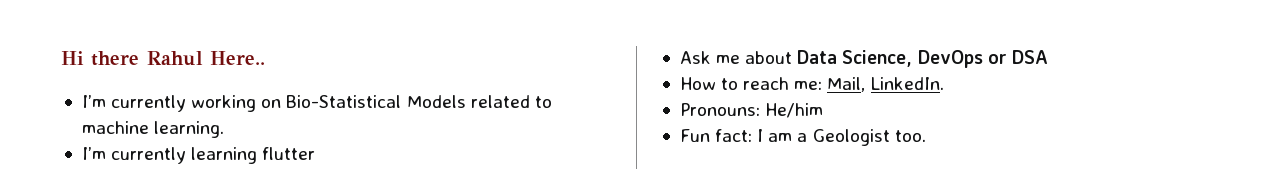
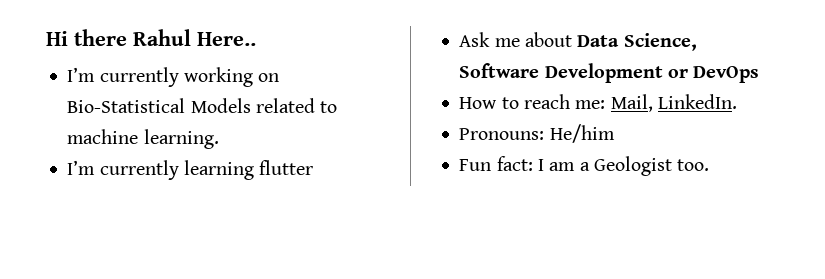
- Ask me about Data Science, DevOps or DSA
+ Ask me about Data Science, Software Development or DevOps

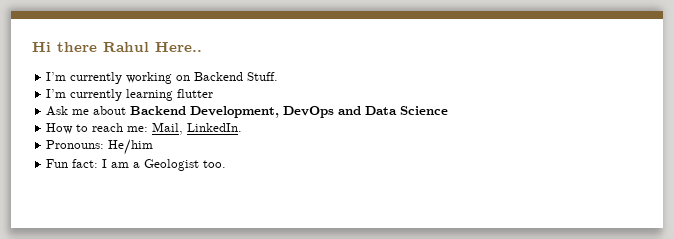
- I’m currently working on Bio-Statistical Models related to machine learning.
+ I’m currently working on Backend Stuff.
- Ask me about Data Science, Software Development or DevOps
+ Ask me about Backend Development, DevOps and Data Science

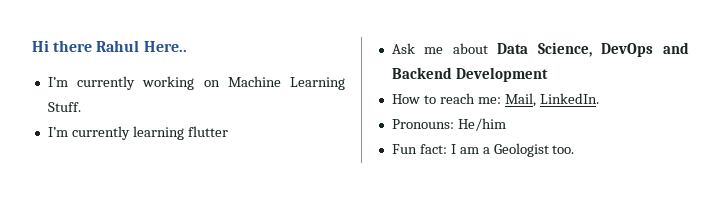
- I’m currently working on Backend Stuff.
+ I’m currently working on Machine Learning Stuff.
- Ask me about Backend Development, DevOps and Data Science
+ Ask me about Data Science, DevOps and Backend Development

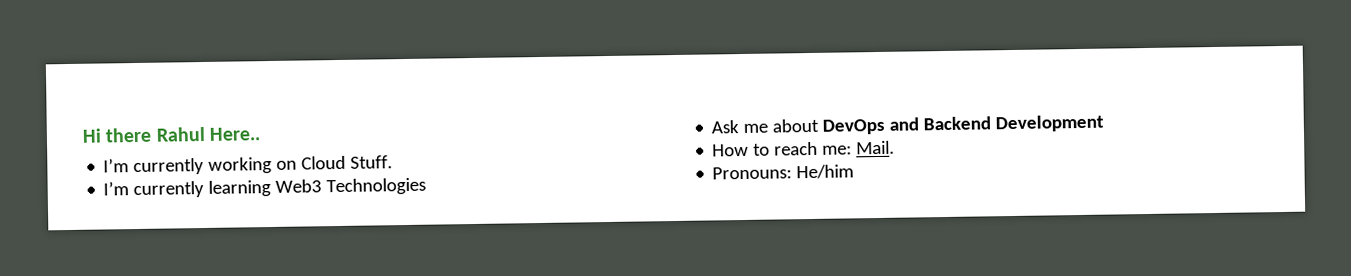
- I’m currently working on Machine Learning Stuff.
+ I’m currently working on Cloud Stuff.
- I’m currently learning flutter
+ I’m currently learning Web3 Technologies
- Ask me about Data Science, DevOps and Backend Development
+ Ask me about DevOps and Backend Development
- How to reach me: Mail, LinkedIn.
+ How to reach me: Mail.
- Fun fact: I am a Geologist too.

